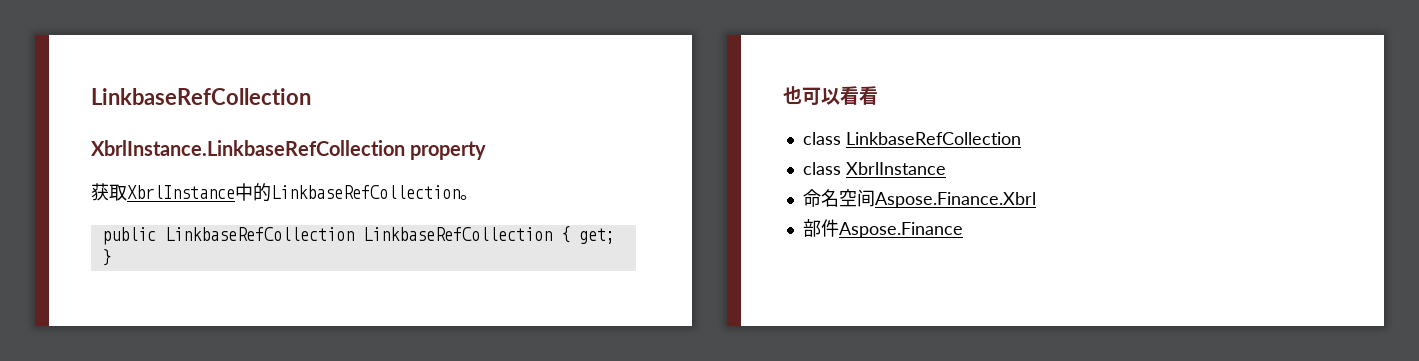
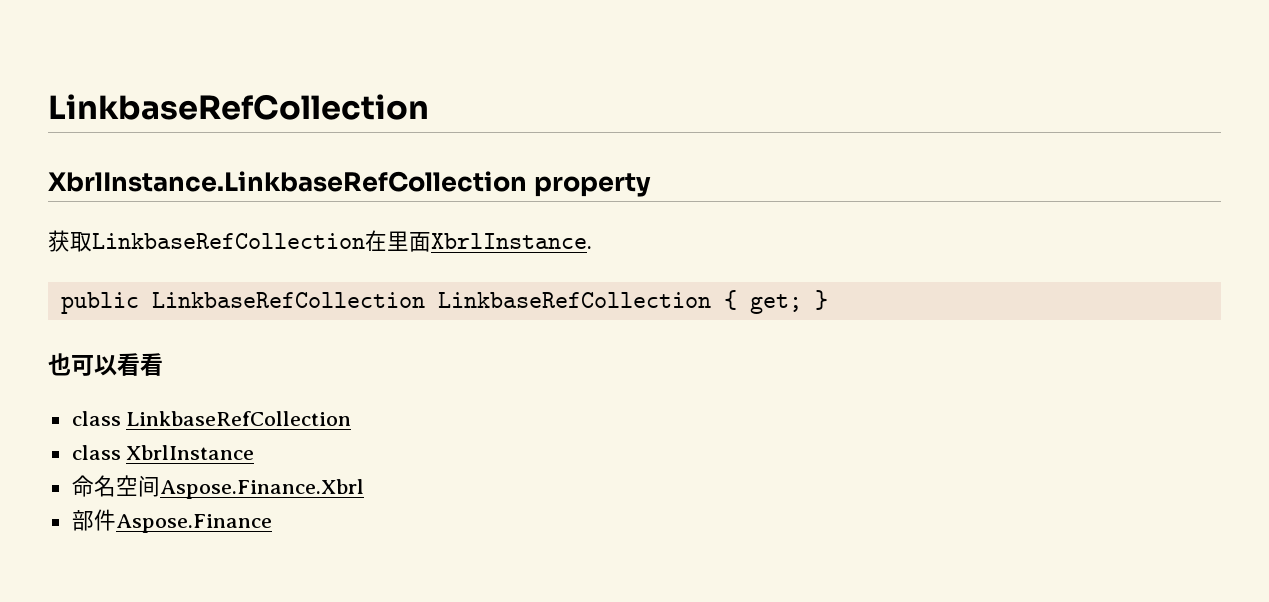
- 获取XbrlInstance中的LinkbaseRefCollection。
+ 获取LinkbaseRefCollection在里面XbrlInstance.

